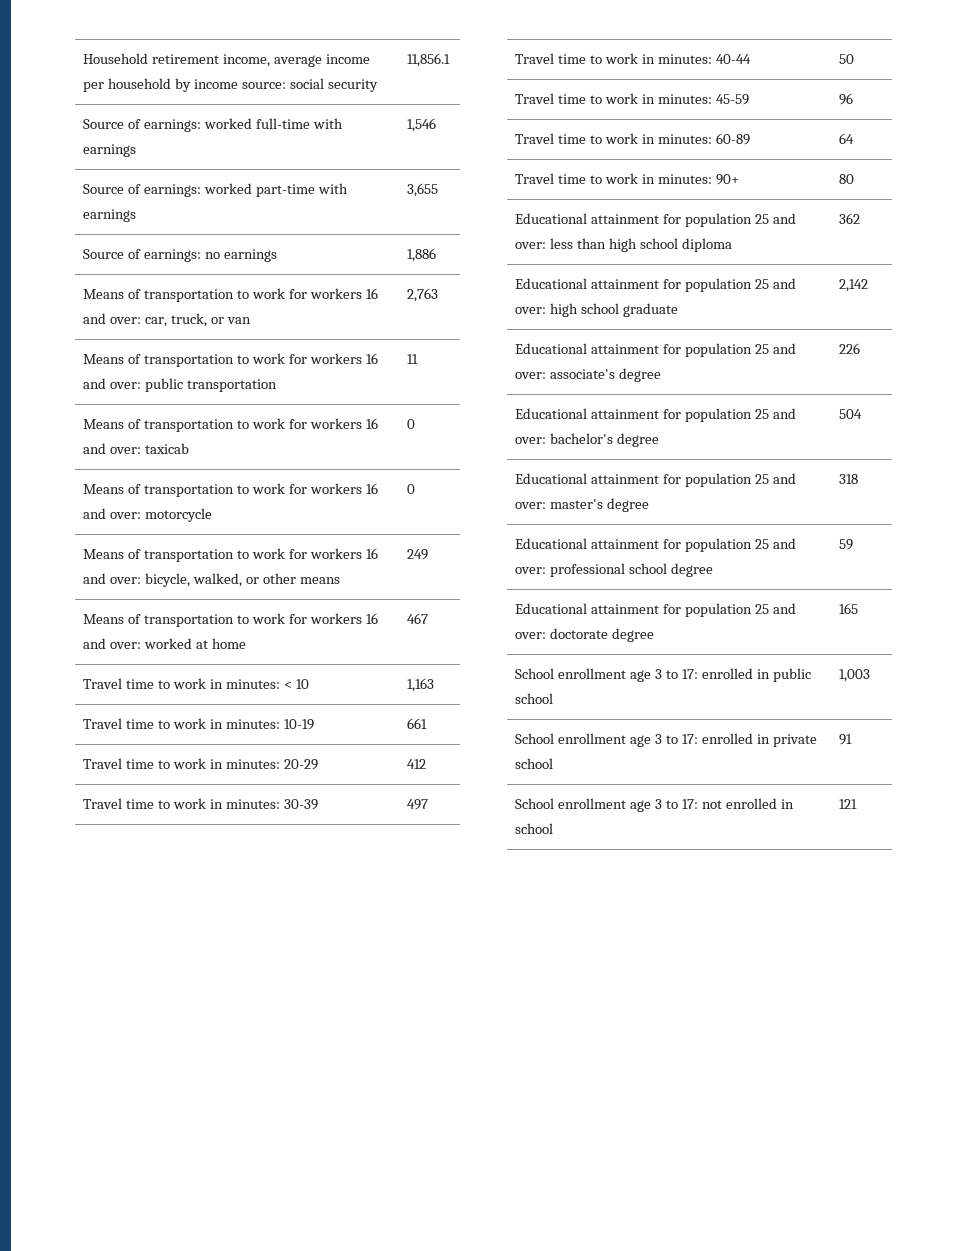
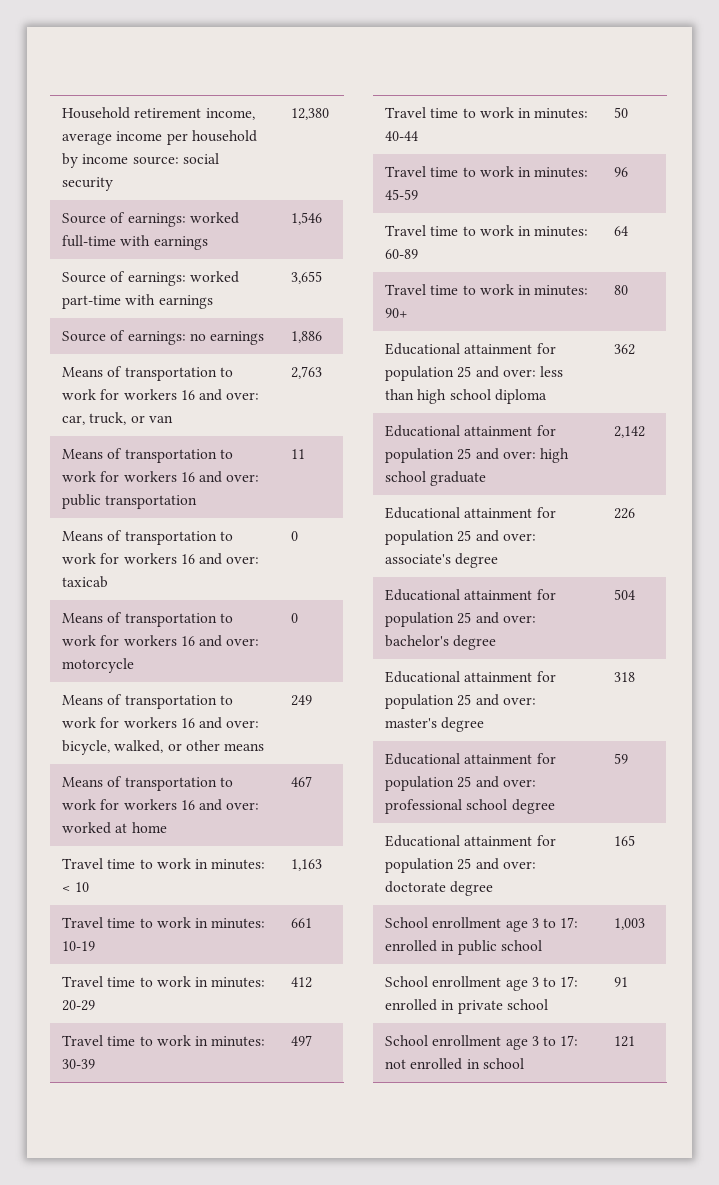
- Household retirement income, average income per household by income source: social security | 11,856.1
+ Household retirement income, average income per household by income source: social security | 12,380

